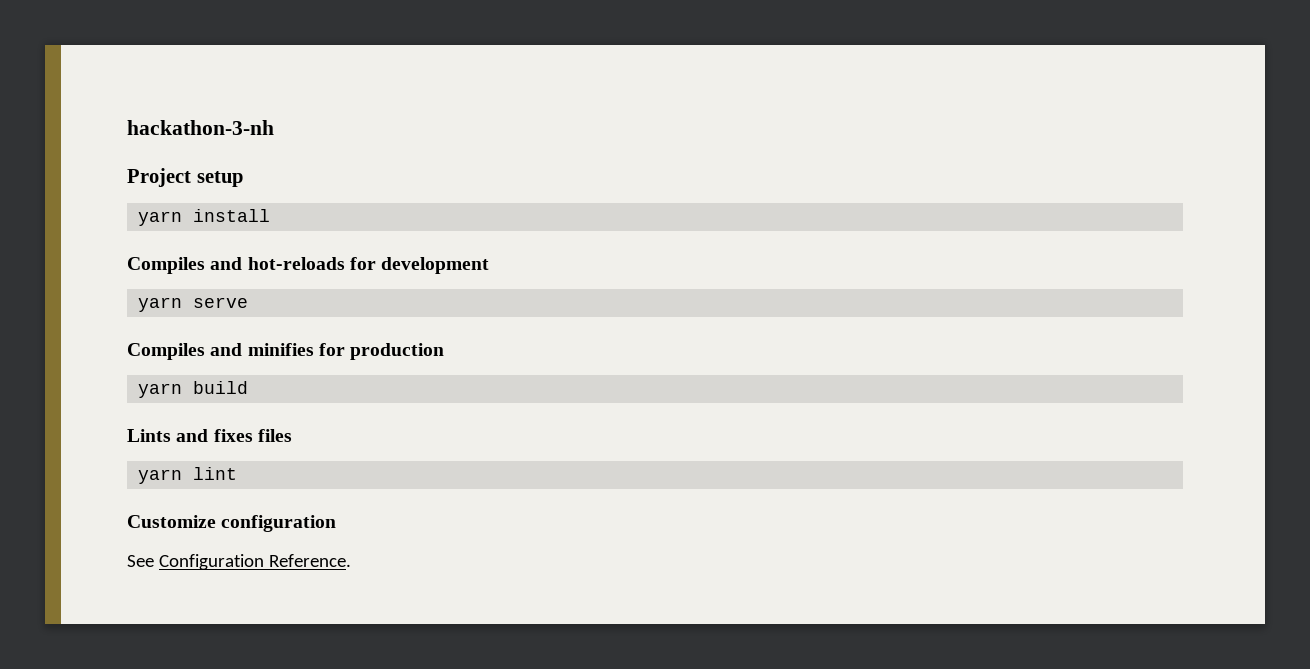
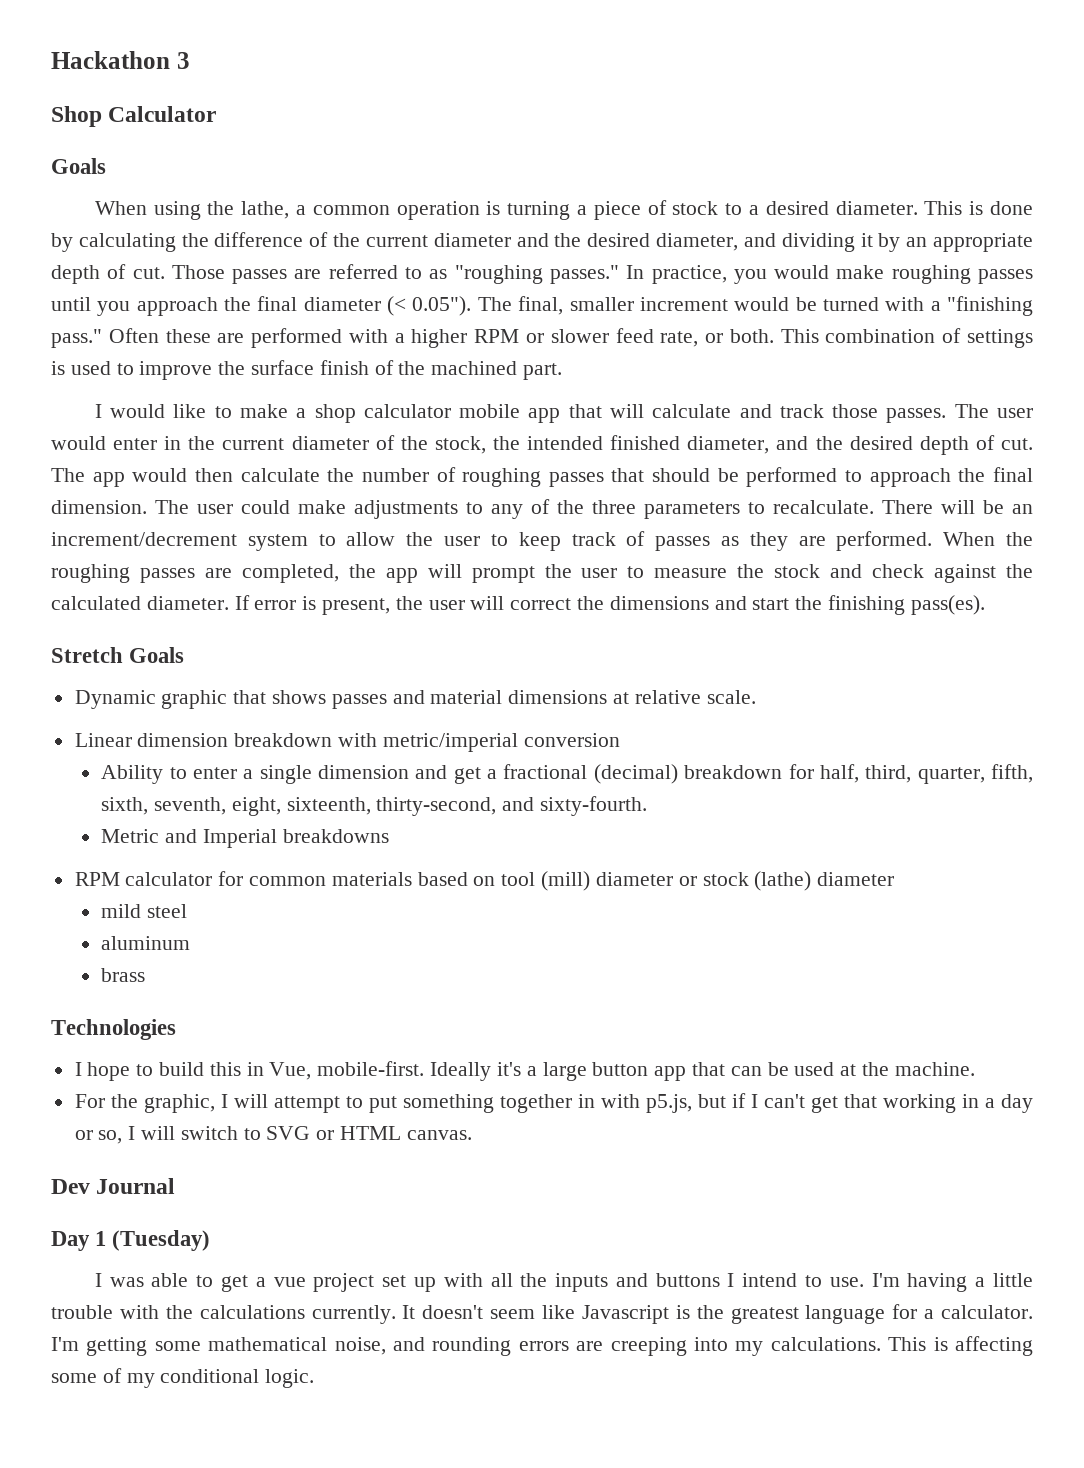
- hackathon-3-nh
- Project setup
- yarn install
- Compiles and hot-reloads for development
- yarn serve
- Compiles and minifies for production
- yarn build
- Lints and fixes files
- yarn lint
- Customize configuration
- See Configuration Reference.
+ Hackathon 3
+ Shop Calculator
+ Goals
+ When using the lathe, a common operation is turning a piece of stock to a desired diameter. This is done by calculating the difference of the current diameter and the desired diameter, and dividing it by an appropriate depth of cut. Those passes are referred to as "roughing passes." In practice, you would make roughing passes until you approach the final diameter (< 0.05"). The final, smaller increment would be turned with a "finishing pass." Often these are performed with a higher RPM or slower feed rate, or both. This combination of settings is used to improve the surface finish of the machined part.
+ I would like to make a shop calculator mobile app that will calculate and track those passes. The user would enter in the current diameter of the stock, the intended finished diameter, and the desired depth of cut. The app would then calculate the number of roughing passes that should be performed to approach the final dimension. The user could make adjustments to any of the three parameters to recalculate. There will be an increment/decrement system to allow the user to keep track of passes as they are performed. When the roughing passes are completed, the app will prompt the user to measure the stock and check against the calculated diameter. If error is present, the user will correct the dimensions and start the finishing pass(es).
+ Stretch Goals
+ Dynamic graphic that shows passes and material dimensions at relative scale.
+ Linear dimension breakdown with metric/imperial conversion
+ Ability to enter a single dimension and get a fractional (decimal) breakdown for half, third, quarter, fifth, sixth, seventh, eight, sixteenth, thirty-second, and sixty-fourth.
+ Metric and Imperial breakdowns
+ RPM calculator for common materials based on tool (mill) diameter or stock (lathe) diameter
+ mild steel
+ aluminum
+ brass
+ Technologies
+ I hope to build this in Vue, mobile-first. Ideally it's a large button app that can be used at the machine.
+ For the graphic, I will attempt to put something together in with p5.js, but if I can't get that working in a day or so, I will switch to SVG or HTML canvas.
+ Dev Journal
+ Day 1 (Tuesday)
+ I was able to get a vue project set up with all the inputs and buttons I intend to use. I'm having a little trouble with the calculations currently. It doesn't seem like Javascript is the greatest language for a calculator. I'm getting some mathematical noise, and rounding errors are creeping into my calculations. This is affecting some of my conditional logic.

